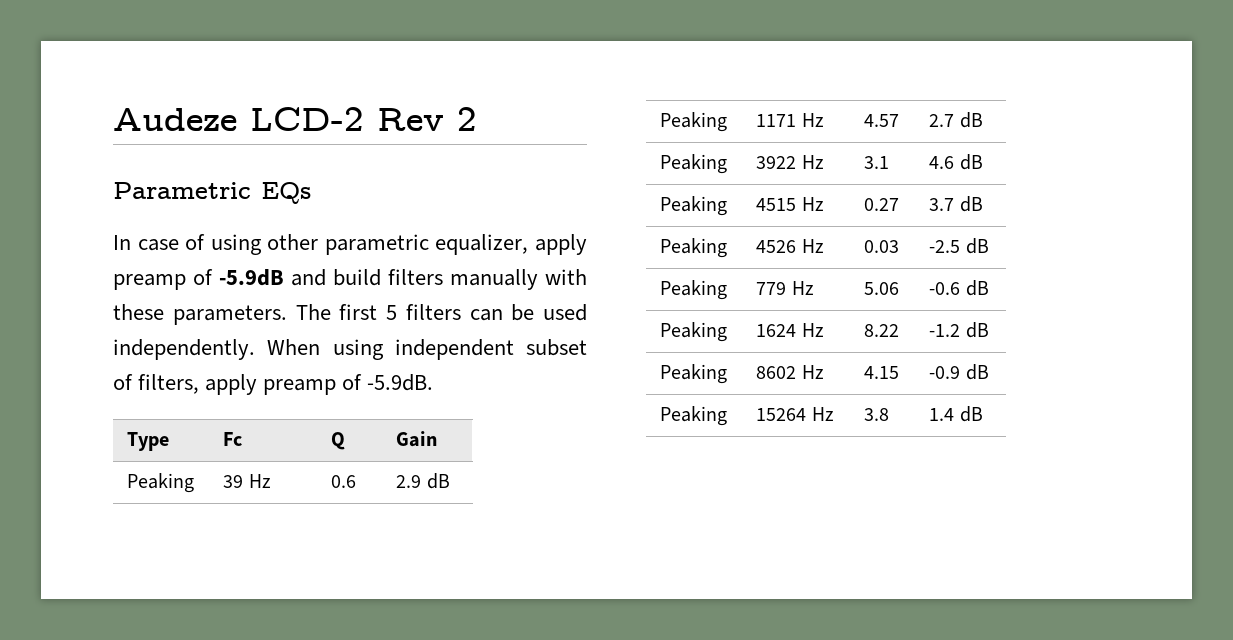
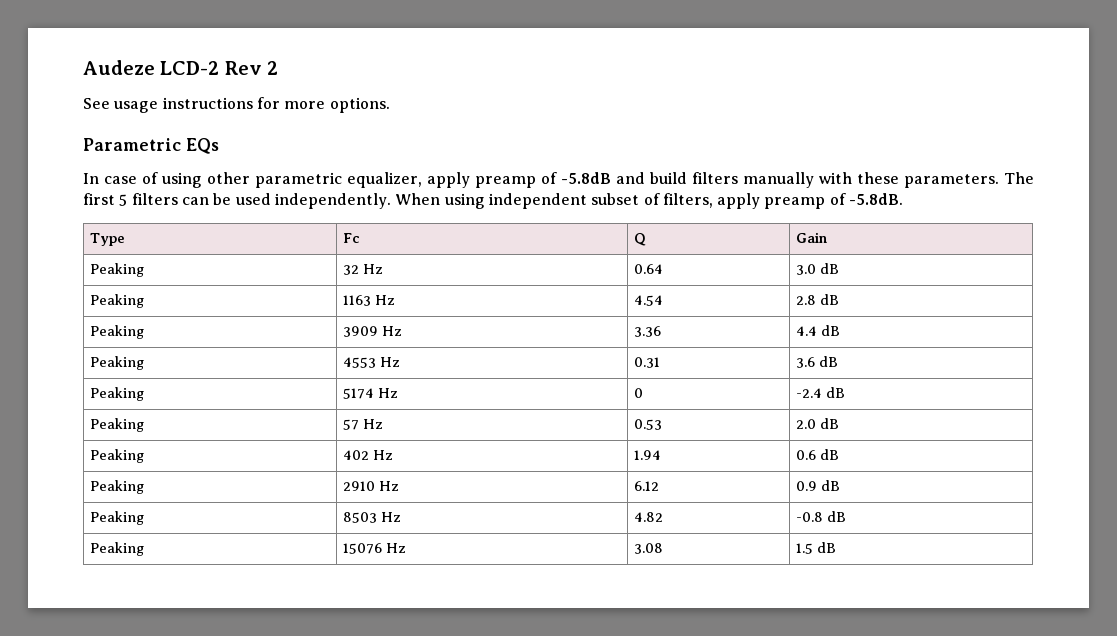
+ See usage instructions for more options.
- In case of using other parametric equalizer, apply preamp of -5.9dB and build filters manually with these parameters.
+ In case of using other parametric equalizer, apply preamp of -5.8dB and build filters manually with these parameters.
- When using independent subset of filters, apply preamp of -5.9dB.
+ When using independent subset of filters, apply preamp of -5.8dB.
- Peaking | 39 Hz | 0.6 | 2.9 dB
- Peaking | 1171 Hz | 4.57 | 2.7 dB
- Peaking | 3922 Hz | 3.1 | 4.6 dB
- Peaking | 4515 Hz | 0.27 | 3.7 dB
- Peaking | 4526 Hz | 0.03 | -2.5 dB
- Peaking | 779 Hz | 5.06 | -0.6 dB
- Peaking | 1624 Hz | 8.22 | -1.2 dB
- Peaking | 8602 Hz | 4.15 | -0.9 dB
- Peaking | 15264 Hz | 3.8 | 1.4 dB
+ Peaking | 32 Hz | 0.64 | 3.0 dB
+ Peaking | 1163 Hz | 4.54 | 2.8 dB
+ Peaking | 3909 Hz | 3.36 | 4.4 dB
+ Peaking | 4553 Hz | 0.31 | 3.6 dB
+ Peaking | 5174 Hz | 0 | -2.4 dB
+ Peaking | 57 Hz | 0.53 | 2.0 dB
+ Peaking | 402 Hz | 1.94 | 0.6 dB
+ Peaking | 2910 Hz | 6.12 | 0.9 dB
+ Peaking | 8503 Hz | 4.82 | -0.8 dB
+ Peaking | 15076 Hz | 3.08 | 1.5 dB

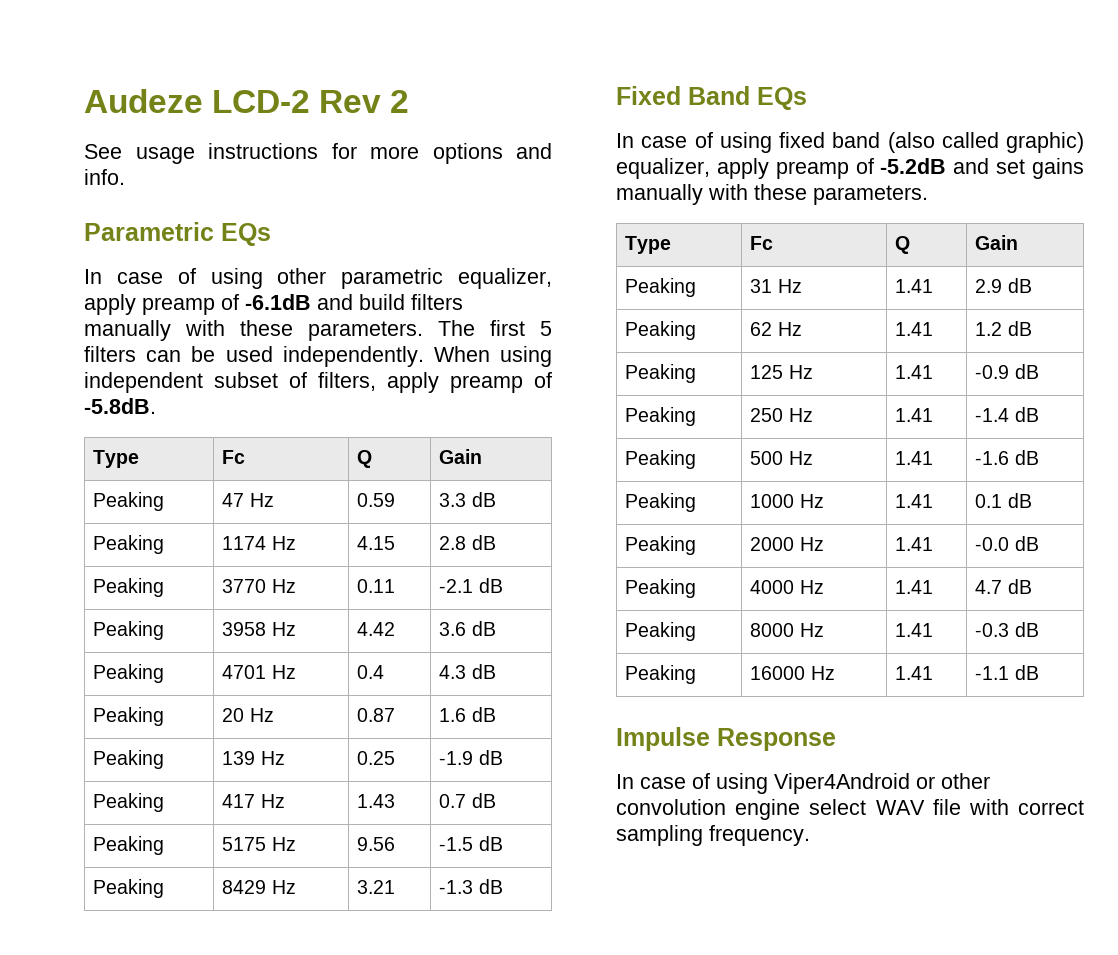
- See usage instructions for more options.
+ See usage instructions for more options and info.
- In case of using other parametric equalizer, apply preamp of -5.8dB and build filters manually with these parameters.
+ In case of using other parametric equalizer, apply preamp of -6.1dB and build filters manually with these parameters.
- Peaking | 32 Hz | 0.64 | 3.0 dB
- Peaking | 1163 Hz | 4.54 | 2.8 dB
+ Peaking | 47 Hz | 0.59 | 3.3 dB
+ Peaking | 1174 Hz | 4.15 | 2.8 dB
- Peaking | 3909 Hz | 3.36 | 4.4 dB
- Peaking | 4553 Hz | 0.31 | 3.6 dB
+ Peaking | 3770 Hz | 0.11 | -2.1 dB
+ Peaking | 3958 Hz | 4.42 | 3.6 dB
- Peaking | 5174 Hz | 0 | -2.4 dB
- Peaking | 57 Hz | 0.53 | 2.0 dB
- Peaking | 402 Hz | 1.94 | 0.6 dB
- Peaking | 2910 Hz | 6.12 | 0.9 dB
- Peaking | 8503 Hz | 4.82 | -0.8 dB
- Peaking | 15076 Hz | 3.08 | 1.5 dB
+ Peaking | 4701 Hz | 0.4 | 4.3 dB
+ Peaking | 20 Hz | 0.87 | 1.6 dB
+ Peaking | 139 Hz | 0.25 | -1.9 dB
+ Peaking | 417 Hz | 1.43 | 0.7 dB
+ Peaking | 5175 Hz | 9.56 | -1.5 dB
+ Peaking | 8429 Hz | 3.21 | -1.3 dB
+ Fixed Band EQs
+ In case of using fixed band (also called graphic) equalizer, apply preamp of -5.2dB and set gains manually with these parameters.
+ Type | Fc | Q | Gain
+ Peaking | 31 Hz | 1.41 | 2.9 dB
+ Peaking | 62 Hz | 1.41 | 1.2 dB
+ Peaking | 125 Hz | 1.41 | -0.9 dB
+ Peaking | 250 Hz | 1.41 | -1.4 dB
+ Peaking | 500 Hz | 1.41 | -1.6 dB
+ Peaking | 1000 Hz | 1.41 | 0.1 dB
+ Peaking | 2000 Hz | 1.41 | -0.0 dB
+ Peaking | 4000 Hz | 1.41 | 4.7 dB
+ Peaking | 8000 Hz | 1.41 | -0.3 dB
+ Peaking | 16000 Hz | 1.41 | -1.1 dB
+ Impulse Response
+ In case of using Viper4Android or other convolution engine select WAV file with correct sampling frequency.

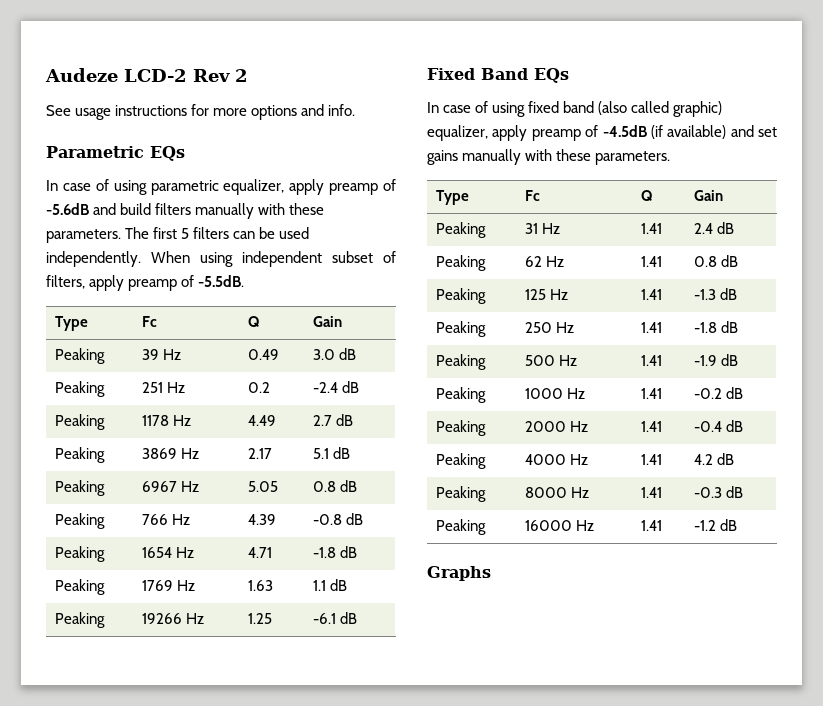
- In case of using other parametric equalizer, apply preamp of -6.1dB and build filters manually with these parameters.
+ In case of using parametric equalizer, apply preamp of -5.6dB and build filters manually with these parameters.
- When using independent subset of filters, apply preamp of -5.8dB.
+ When using independent subset of filters, apply preamp of -5.5dB.
  Type | Fc | Q | Gain
- Peaking | 47 Hz | 0.59 | 3.3 dB
- Peaking | 1174 Hz | 4.15 | 2.8 dB
- Peaking | 3770 Hz | 0.11 | -2.1 dB
- Peaking | 3958 Hz | 4.42 | 3.6 dB
- Peaking | 4701 Hz | 0.4 | 4.3 dB
- Peaking | 20 Hz | 0.87 | 1.6 dB
- Peaking | 139 Hz | 0.25 | -1.9 dB
- Peaking | 417 Hz | 1.43 | 0.7 dB
- Peaking | 5175 Hz | 9.56 | -1.5 dB
- Peaking | 8429 Hz | 3.21 | -1.3 dB
+ Peaking | 39 Hz | 0.49 | 3.0 dB
+ Peaking | 251 Hz | 0.2 | -2.4 dB
+ Peaking | 1178 Hz | 4.49 | 2.7 dB
+ Peaking | 3869 Hz | 2.17 | 5.1 dB
+ Peaking | 6967 Hz | 5.05 | 0.8 dB
+ Peaking | 766 Hz | 4.39 | -0.8 dB
+ Peaking | 1654 Hz | 4.71 | -1.8 dB
+ Peaking | 1769 Hz | 1.63 | 1.1 dB
+ Peaking | 19266 Hz | 1.25 | -6.1 dB
- In case of using fixed band (also called graphic) equalizer, apply preamp of -5.2dB and set gains manually with these parameters.
+ In case of using fixed band (also called graphic) equalizer, apply preamp of -4.5dB (if available) and set gains manually with these parameters.
- Peaking | 31 Hz | 1.41 | 2.9 dB
+ Peaking | 31 Hz | 1.41 | 2.4 dB
- Peaking | 62 Hz | 1.41 | 1.2 dB
+ Peaking | 62 Hz | 1.41 | 0.8 dB
- Peaking | 125 Hz | 1.41 | -0.9 dB
+ Peaking | 125 Hz | 1.41 | -1.3 dB
- Peaking | 250 Hz | 1.41 | -1.4 dB
+ Peaking | 250 Hz | 1.41 | -1.8 dB
- Peaking | 500 Hz | 1.41 | -1.6 dB
+ Peaking | 500 Hz | 1.41 | -1.9 dB
- Peaking | 1000 Hz | 1.41 | 0.1 dB
+ Peaking | 1000 Hz | 1.41 | -0.2 dB
- Peaking | 2000 Hz | 1.41 | -0.0 dB
+ Peaking | 2000 Hz | 1.41 | -0.4 dB
- Peaking | 4000 Hz | 1.41 | 4.7 dB
+ Peaking | 4000 Hz | 1.41 | 4.2 dB
- Peaking | 16000 Hz | 1.41 | -1.1 dB
- Impulse Response
- In case of using Viper4Android or other convolution engine select WAV file with correct sampling frequency.
+ Peaking | 16000 Hz | 1.41 | -1.2 dB
+ Graphs

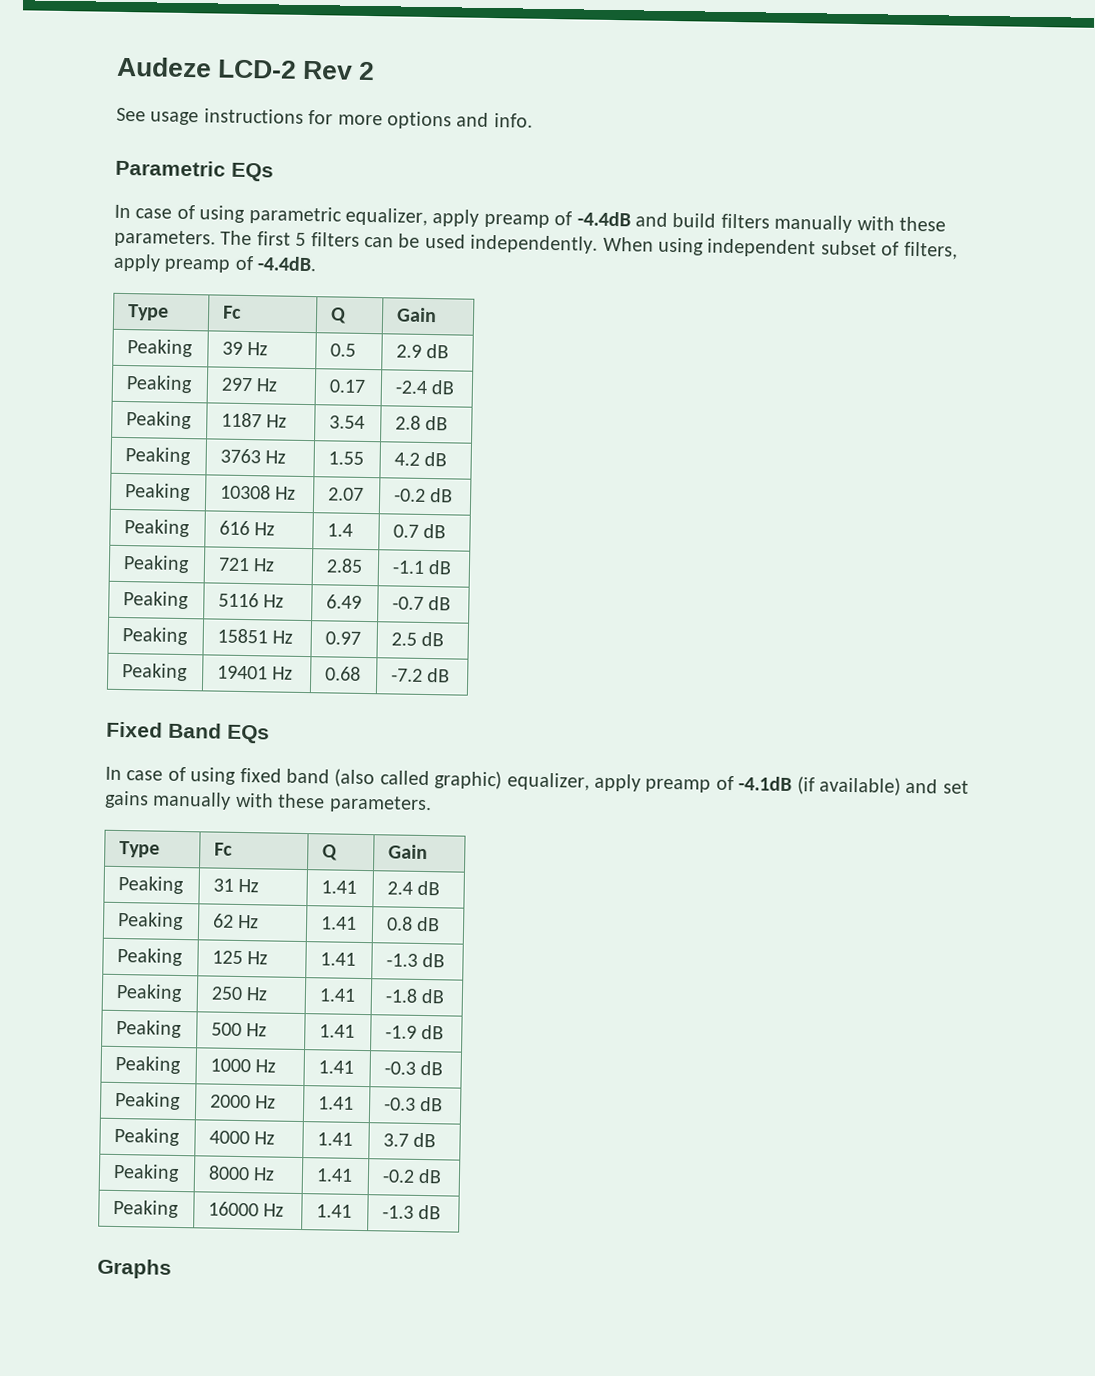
- In case of using parametric equalizer, apply preamp of -5.6dB and build filters manually with these parameters.
+ In case of using parametric equalizer, apply preamp of -4.4dB and build filters manually with these parameters.
- When using independent subset of filters, apply preamp of -5.5dB.
+ When using independent subset of filters, apply preamp of -4.4dB.
- Peaking | 39 Hz | 0.49 | 3.0 dB
- Peaking | 251 Hz | 0.2 | -2.4 dB
+ Peaking | 39 Hz | 0.5 | 2.9 dB
+ Peaking | 297 Hz | 0.17 | -2.4 dB
- Peaking | 1178 Hz | 4.49 | 2.7 dB
- Peaking | 3869 Hz | 2.17 | 5.1 dB
- Peaking | 6967 Hz | 5.05 | 0.8 dB
- Peaking | 766 Hz | 4.39 | -0.8 dB
- Peaking | 1654 Hz | 4.71 | -1.8 dB
- Peaking | 1769 Hz | 1.63 | 1.1 dB
- Peaking | 19266 Hz | 1.25 | -6.1 dB
+ Peaking | 1187 Hz | 3.54 | 2.8 dB
+ Peaking | 3763 Hz | 1.55 | 4.2 dB
+ Peaking | 10308 Hz | 2.07 | -0.2 dB
+ Peaking | 616 Hz | 1.4 | 0.7 dB
+ Peaking | 721 Hz | 2.85 | -1.1 dB
+ Peaking | 5116 Hz | 6.49 | -0.7 dB
+ Peaking | 15851 Hz | 0.97 | 2.5 dB
+ Peaking | 19401 Hz | 0.68 | -7.2 dB
- In case of using fixed band (also called graphic) equalizer, apply preamp of -4.5dB (if available) and set gains manually with these parameters.
+ In case of using fixed band (also called graphic) equalizer, apply preamp of -4.1dB (if available) and set gains manually with these parameters.
- Peaking | 1000 Hz | 1.41 | -0.2 dB
+ Peaking | 1000 Hz | 1.41 | -0.3 dB
- Peaking | 2000 Hz | 1.41 | -0.4 dB
+ Peaking | 2000 Hz | 1.41 | -0.3 dB
- Peaking | 4000 Hz | 1.41 | 4.2 dB
+ Peaking | 4000 Hz | 1.41 | 3.7 dB
- Peaking | 8000 Hz | 1.41 | -0.3 dB
+ Peaking | 8000 Hz | 1.41 | -0.2 dB
- Peaking | 16000 Hz | 1.41 | -1.2 dB
+ Peaking | 16000 Hz | 1.41 | -1.3 dB

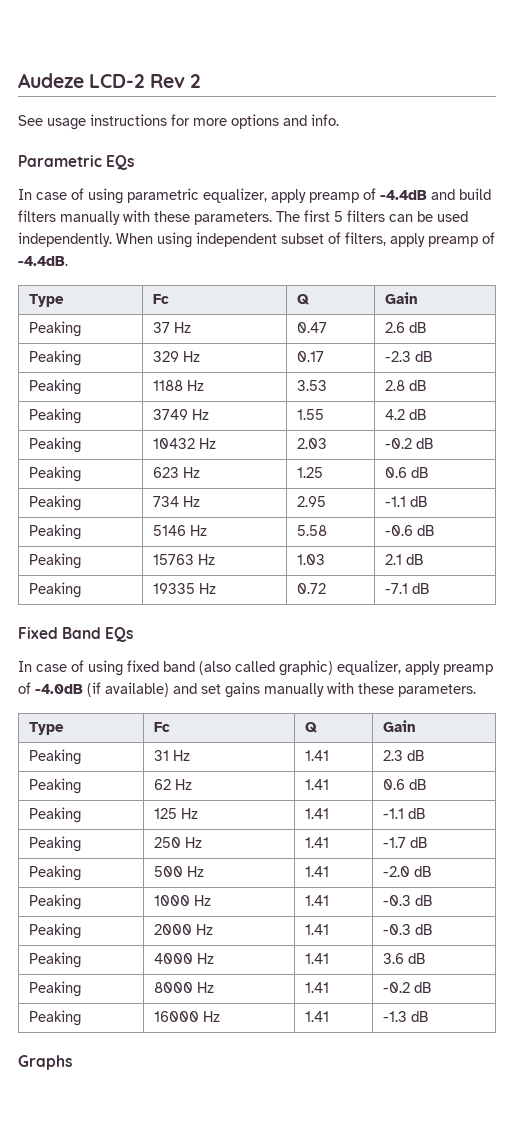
- Peaking | 39 Hz | 0.5 | 2.9 dB
- Peaking | 297 Hz | 0.17 | -2.4 dB
- Peaking | 1187 Hz | 3.54 | 2.8 dB
+ Peaking | 37 Hz | 0.47 | 2.6 dB
+ Peaking | 329 Hz | 0.17 | -2.3 dB
+ Peaking | 1188 Hz | 3.53 | 2.8 dB
- Peaking | 3763 Hz | 1.55 | 4.2 dB
+ Peaking | 3749 Hz | 1.55 | 4.2 dB
- Peaking | 10308 Hz | 2.07 | -0.2 dB
- Peaking | 616 Hz | 1.4 | 0.7 dB
- Peaking | 721 Hz | 2.85 | -1.1 dB
- Peaking | 5116 Hz | 6.49 | -0.7 dB
- Peaking | 15851 Hz | 0.97 | 2.5 dB
- Peaking | 19401 Hz | 0.68 | -7.2 dB
+ Peaking | 10432 Hz | 2.03 | -0.2 dB
+ Peaking | 623 Hz | 1.25 | 0.6 dB
+ Peaking | 734 Hz | 2.95 | -1.1 dB
+ Peaking | 5146 Hz | 5.58 | -0.6 dB
+ Peaking | 15763 Hz | 1.03 | 2.1 dB
+ Peaking | 19335 Hz | 0.72 | -7.1 dB
- In case of using fixed band (also called graphic) equalizer, apply preamp of -4.1dB (if available) and set gains manually with these parameters.
+ In case of using fixed band (also called graphic) equalizer, apply preamp of -4.0dB (if available) and set gains manually with these parameters.
- Peaking | 31 Hz | 1.41 | 2.4 dB
+ Peaking | 31 Hz | 1.41 | 2.3 dB
- Peaking | 62 Hz | 1.41 | 0.8 dB
+ Peaking | 62 Hz | 1.41 | 0.6 dB
- Peaking | 125 Hz | 1.41 | -1.3 dB
+ Peaking | 125 Hz | 1.41 | -1.1 dB
- Peaking | 250 Hz | 1.41 | -1.8 dB
+ Peaking | 250 Hz | 1.41 | -1.7 dB
- Peaking | 500 Hz | 1.41 | -1.9 dB
+ Peaking | 500 Hz | 1.41 | -2.0 dB
- Peaking | 4000 Hz | 1.41 | 3.7 dB
+ Peaking | 4000 Hz | 1.41 | 3.6 dB

